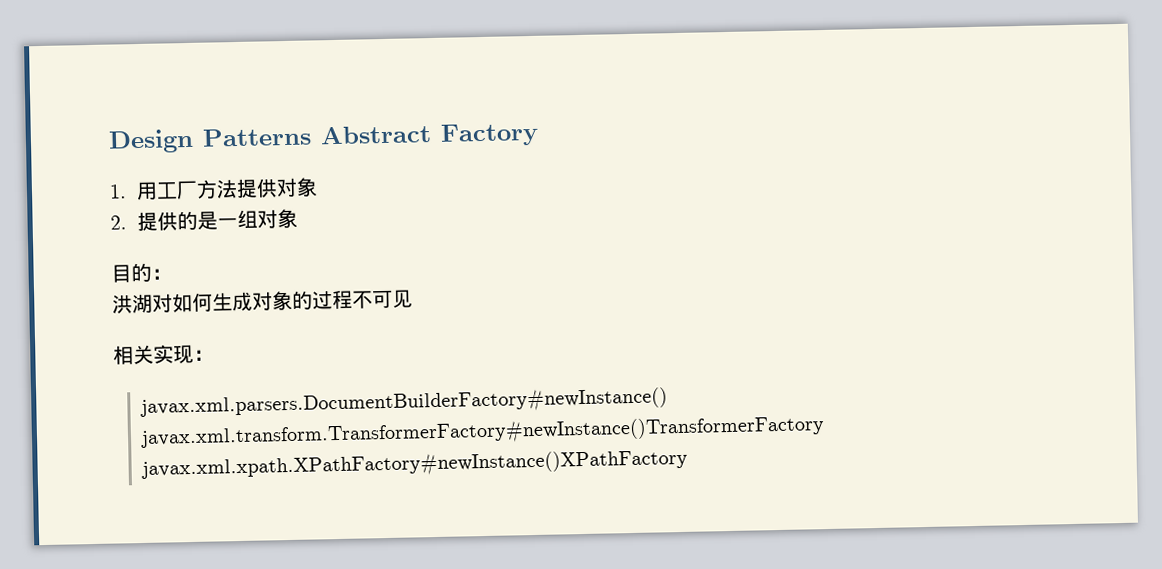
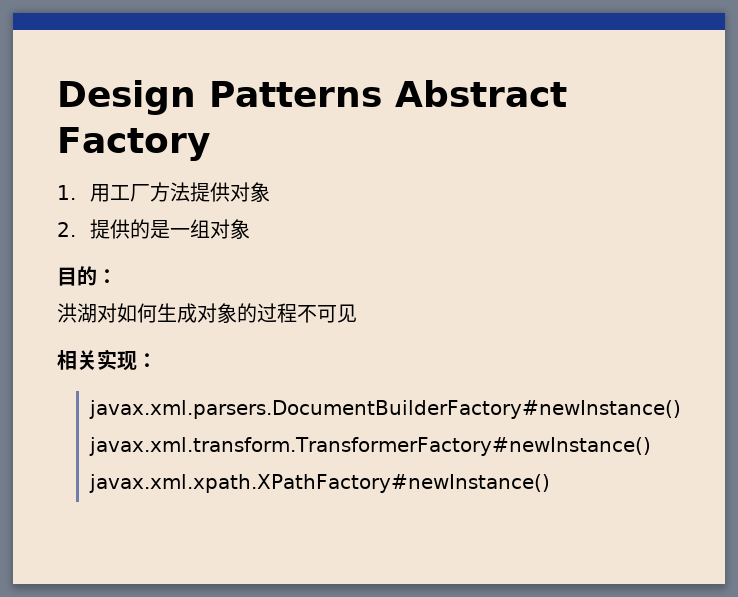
- javax.xml.parsers.DocumentBuilderFactory#newInstance() javax.xml.transform.TransformerFactory#newInstance()TransformerFactory javax.xml.xpath.XPathFactory#newInstance()XPathFactory
+ javax.xml.parsers.DocumentBuilderFactory#newInstance() javax.xml.transform.TransformerFactory#newInstance() javax.xml.xpath.XPathFactory#newInstance()

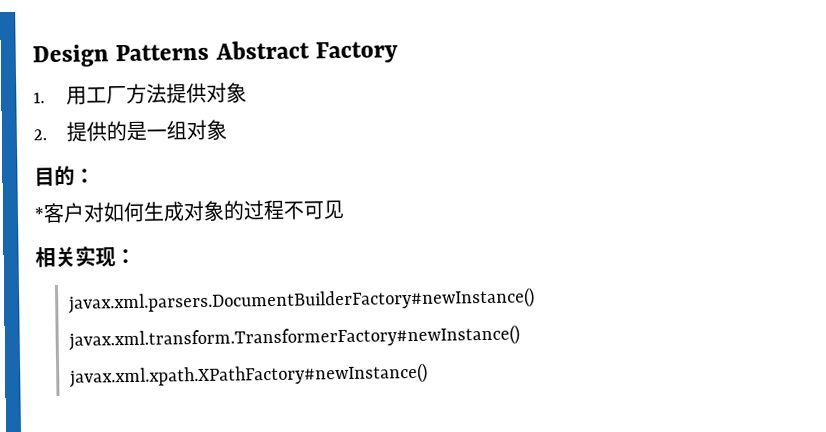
- 洪湖对如何生成对象的过程不可见
+ *客户对如何生成对象的过程不可见

